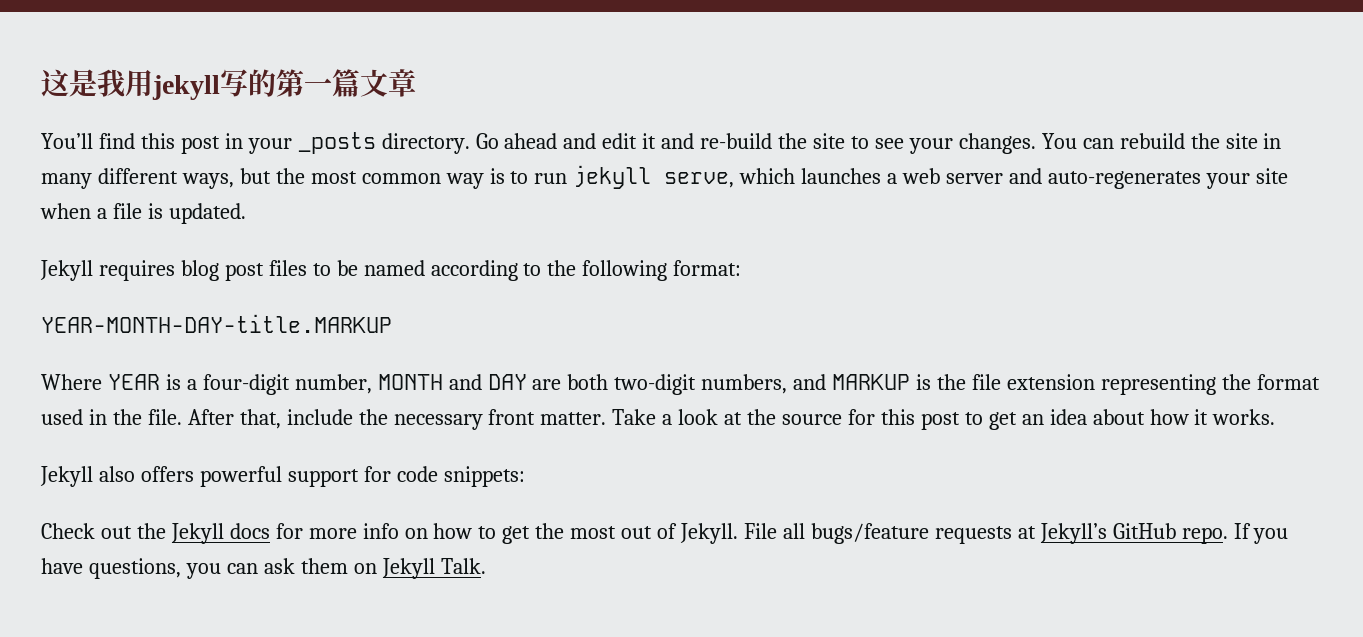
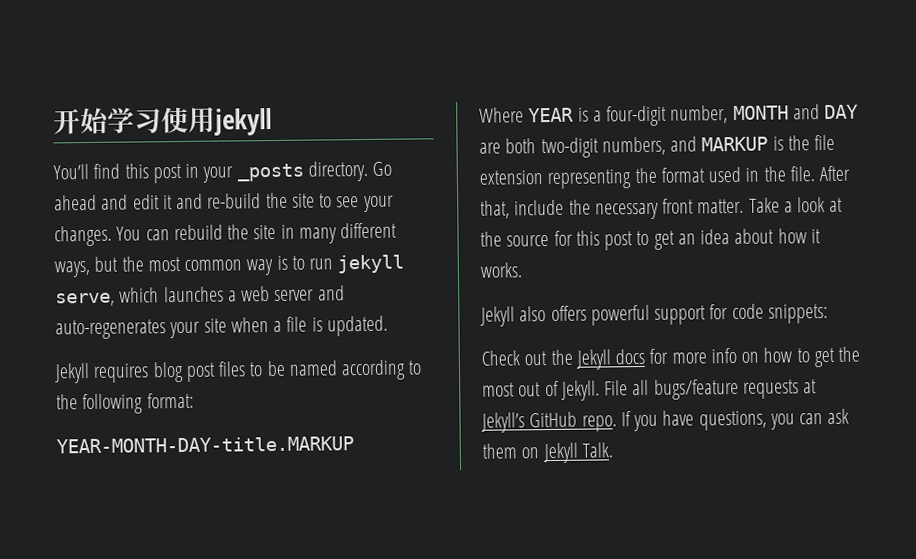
- 这是我用jekyll写的第一篇文章
+ 开始学习使用jekyll

